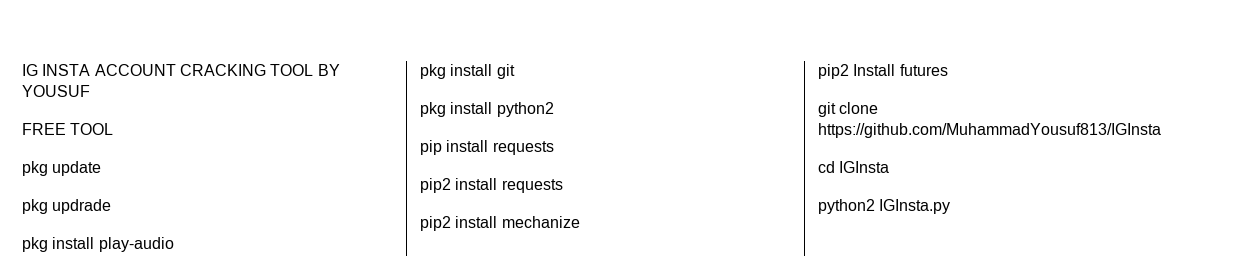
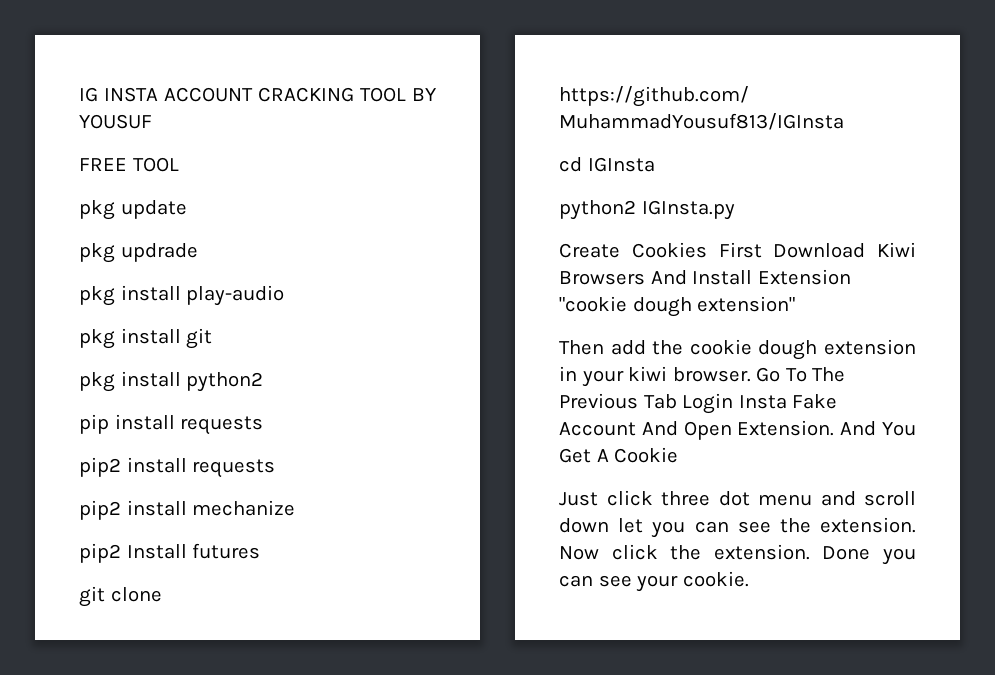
+ Create Cookies First Download Kiwi Browsers And Install Extension "cookie dough extension"
+ Then add the cookie dough extension in your kiwi browser. Go To The Previous Tab Login Insta Fake Account And Open Extension. And You Get A Cookie
+ Just click three dot menu and scroll down let you can see the extension. Now click the extension. Done you can see your cookie.

